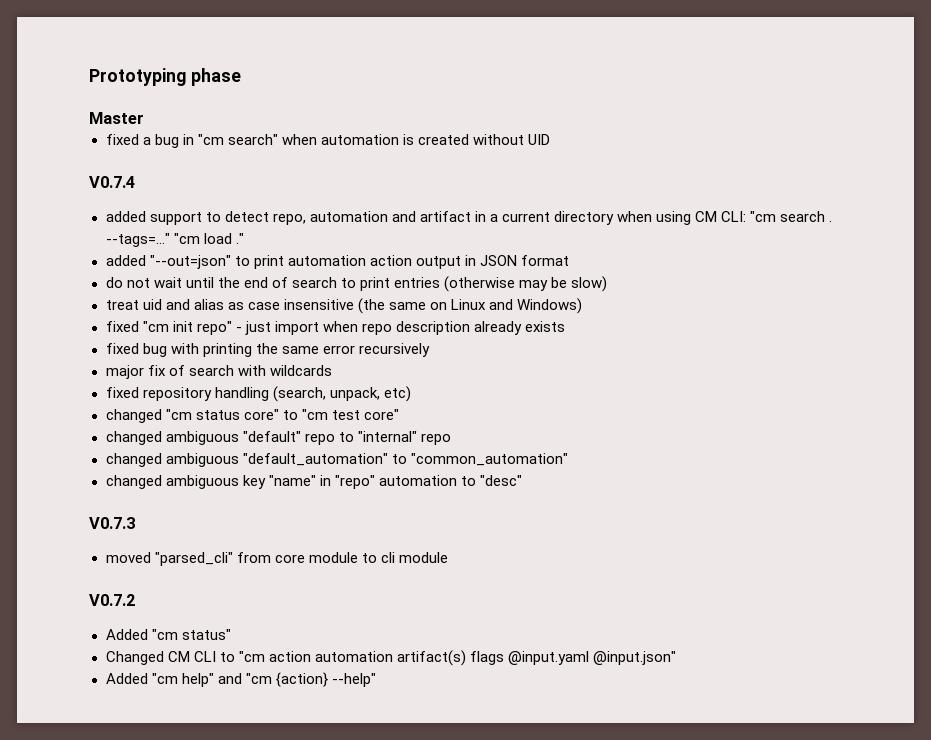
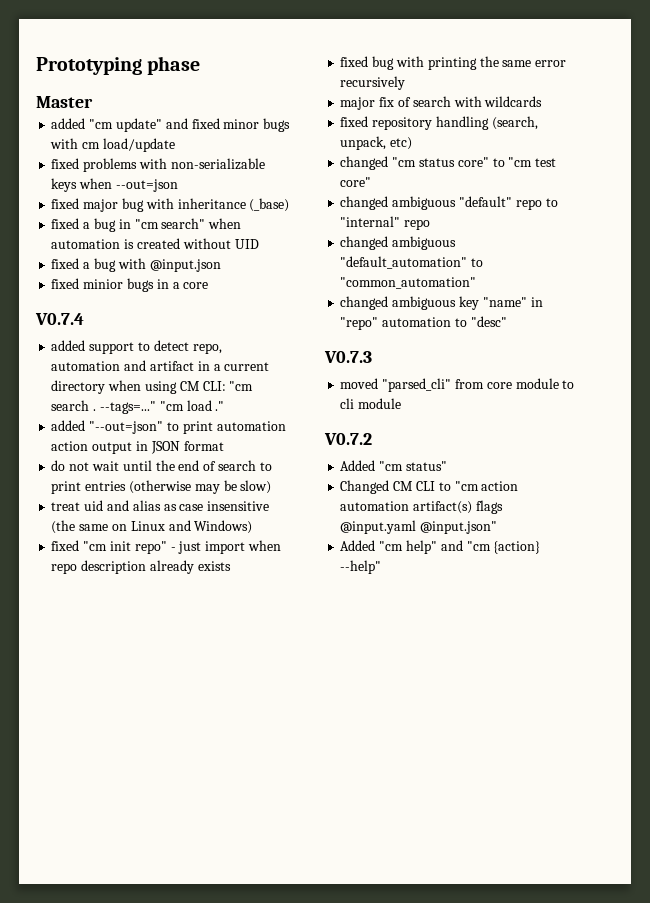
+ added "cm update" and fixed minor bugs with cm load/update
+ fixed problems with non-serializable keys when --out=json
+ fixed major bug with inheritance (_base)
+ fixed a bug with @input.json
+ fixed minior bugs in a core

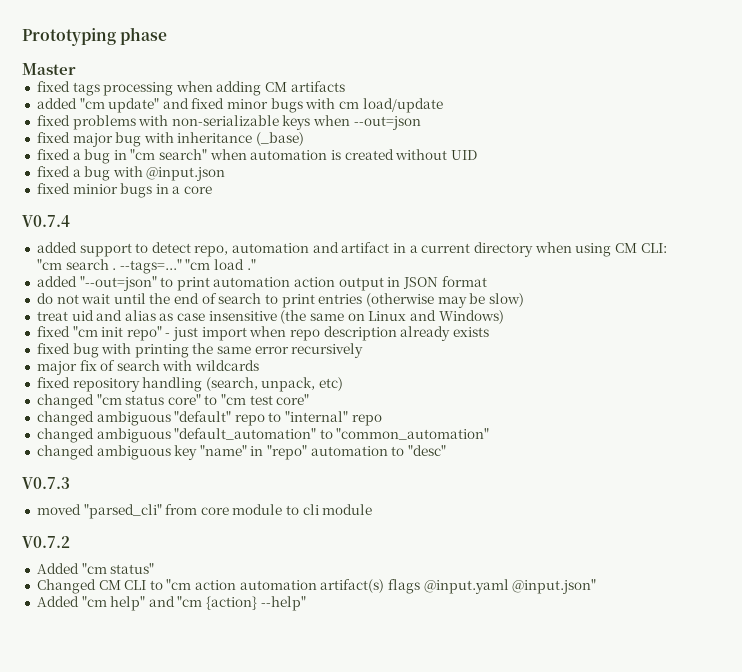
+ fixed tags processing when adding CM artifacts

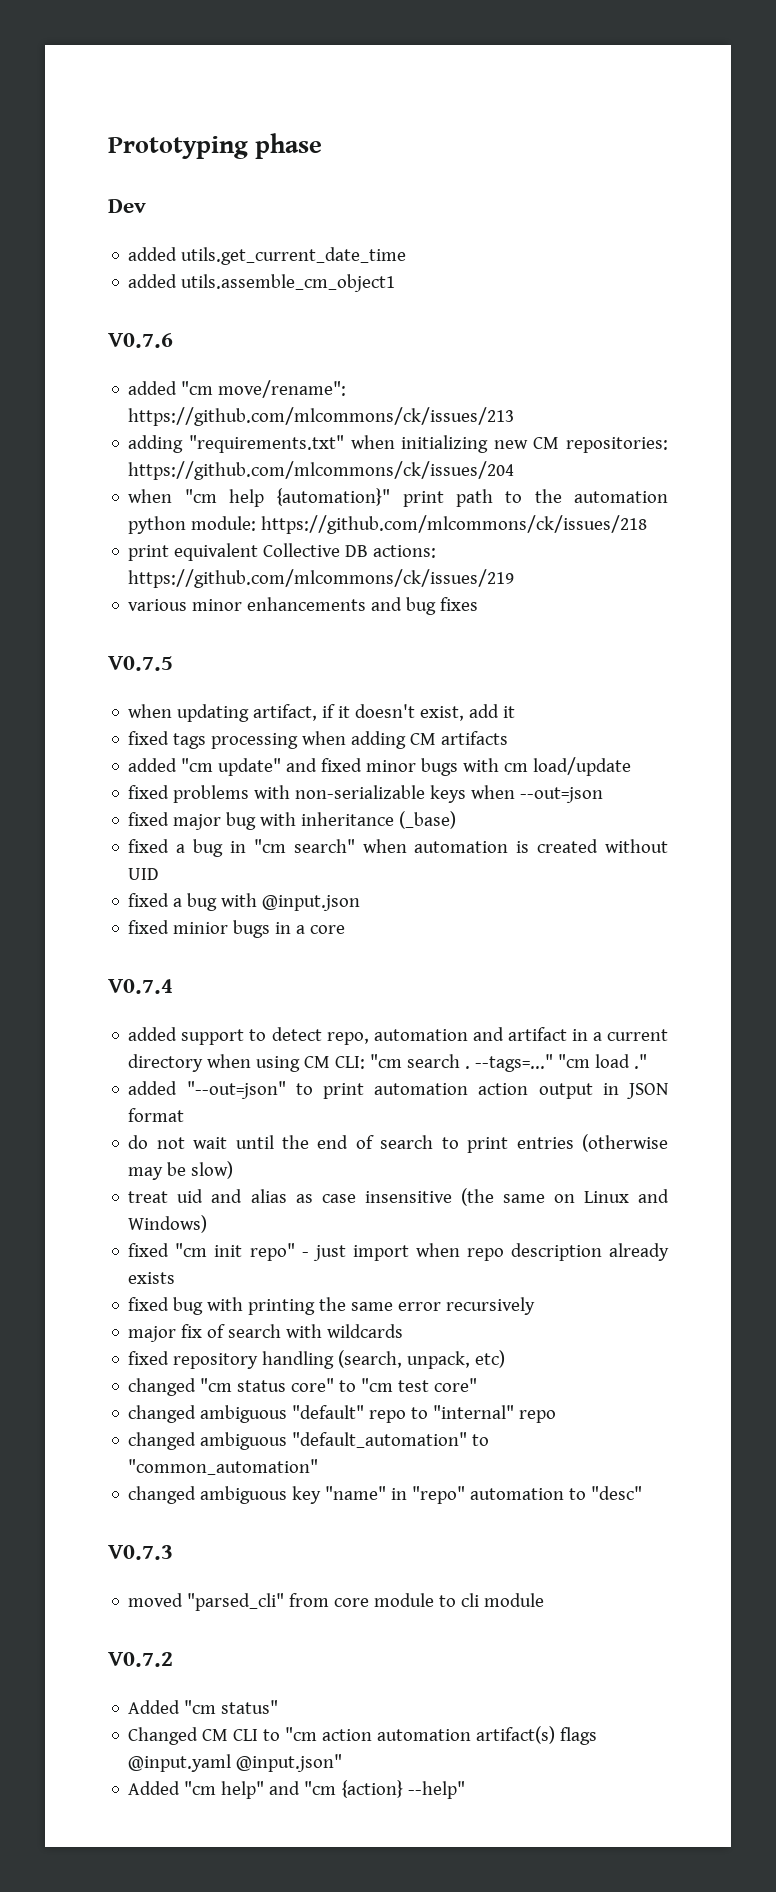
- Master
+ Dev
+ added utils.get_current_date_time
+ added utils.assemble_cm_object1
+ V0.7.6
+ added "cm move/rename": https://github.com/mlcommons/ck/issues/213
+ adding "requirements.txt" when initializing new CM repositories: https://github.com/mlcommons/ck/issues/204
+ when "cm help {automation}" print path to the automation python module: https://github.com/mlcommons/ck/issues/218
+ print equivalent Collective DB actions: https://github.com/mlcommons/ck/issues/219
+ various minor enhancements and bug fixes
+ V0.7.5
+ when updating artifact, if it doesn't exist, add it

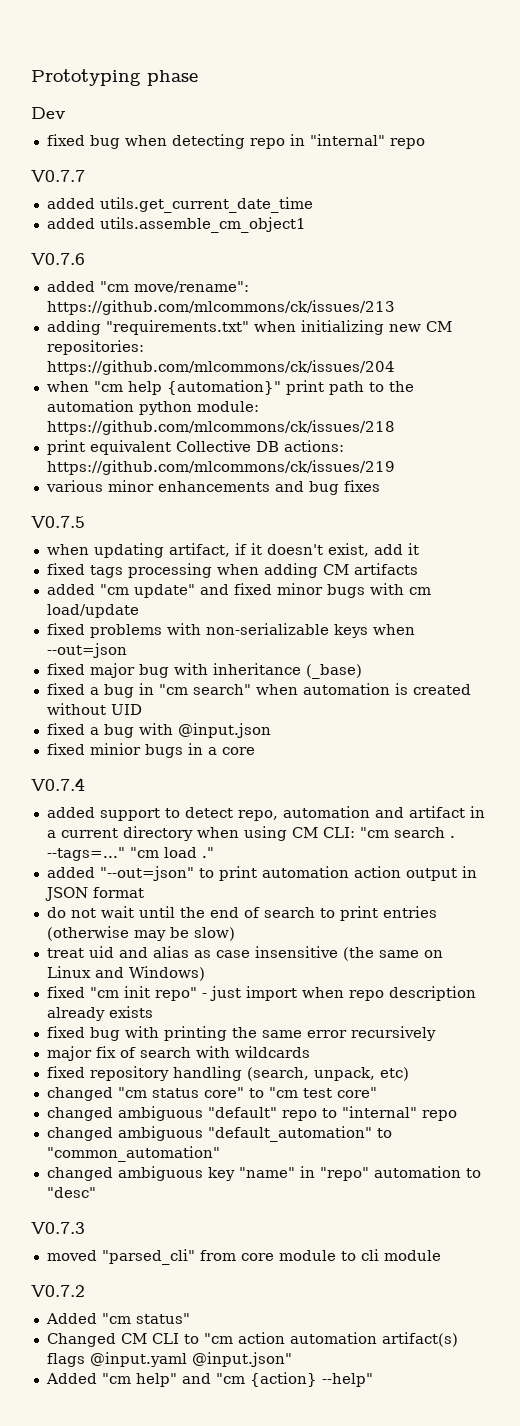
+ fixed bug when detecting repo in "internal" repo
+ V0.7.7

